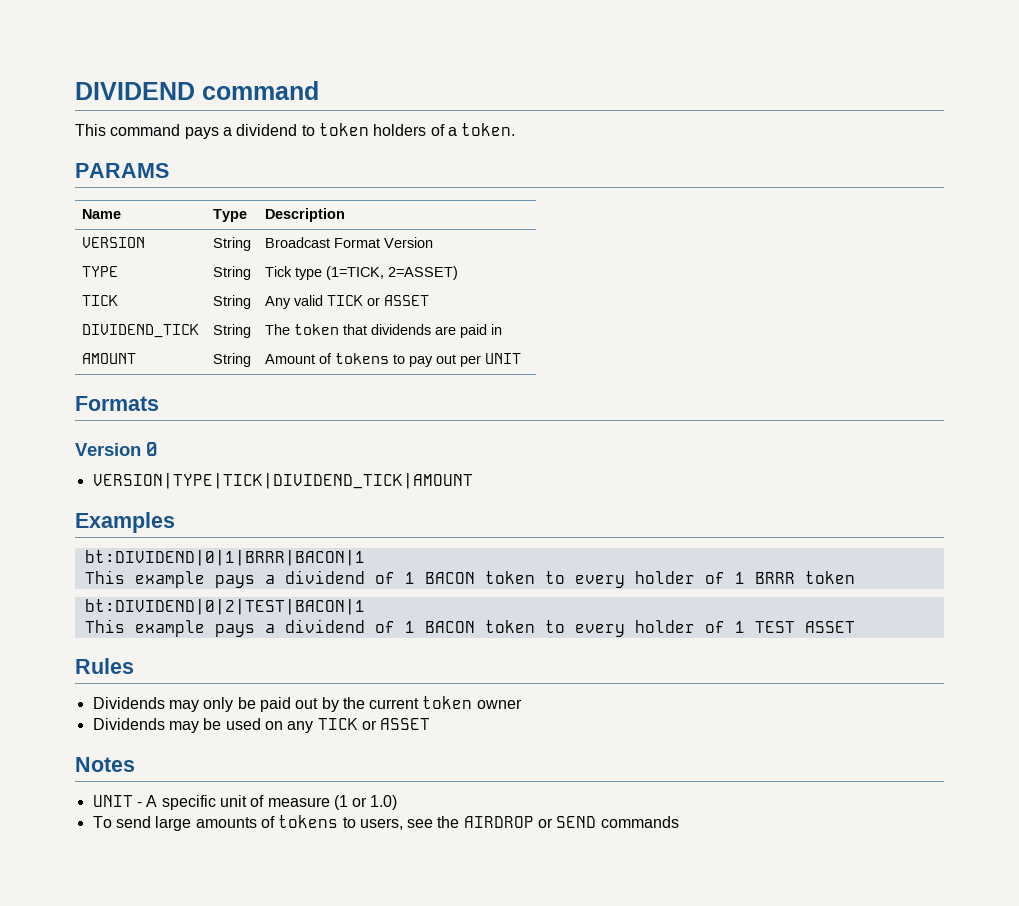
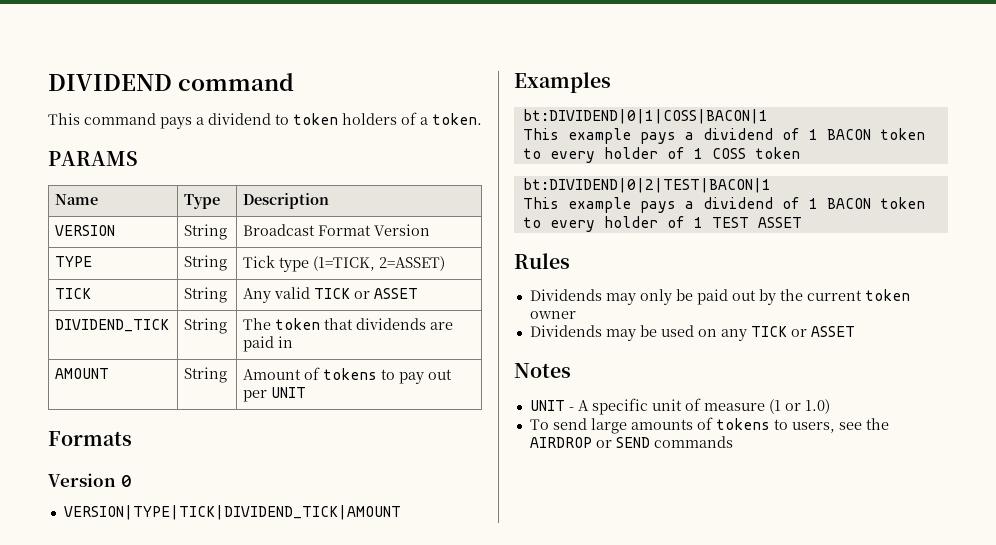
- bt:DIVIDEND|0|1|BRRR|BACON|1
+ bt:DIVIDEND|0|1|COSS|BACON|1
- This example pays a dividend of 1 BACON token to every holder of 1 BRRR token
+ This example pays a dividend of 1 BACON token to every holder of 1 COSS token

